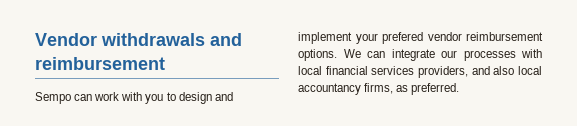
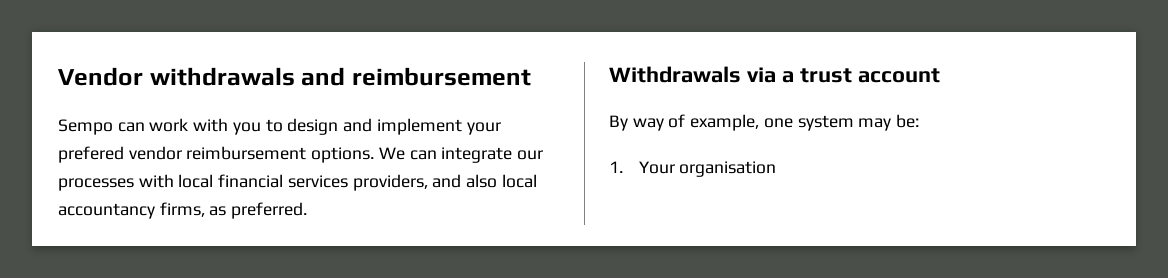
+ Withdrawals via a trust account
+ By way of example, one system may be:
+ 1. Your organisation

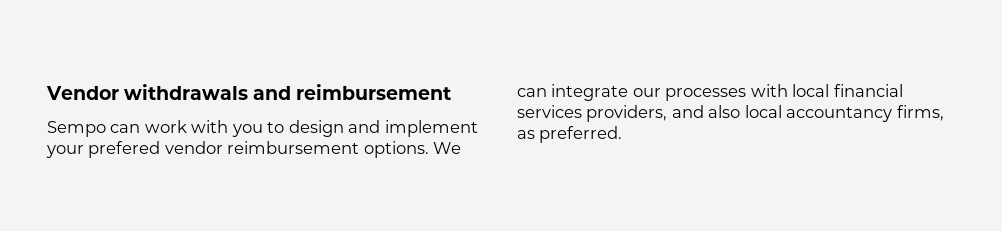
- Withdrawals via a trust account
- By way of example, one system may be:
- 1. Your organisation

